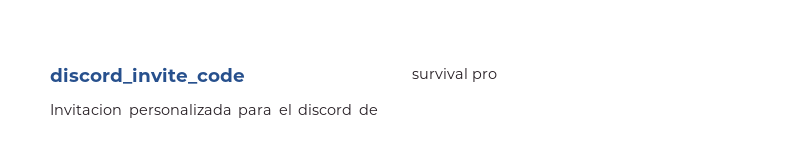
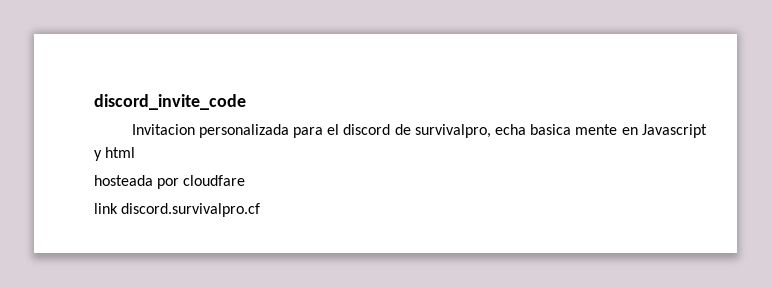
- Invitacion personalizada para el discord de survival pro
+ Invitacion personalizada para el discord de survivalpro, echa basica mente en Javascript y html
+ hosteada por cloudfare
+ link discord.survivalpro.cf

